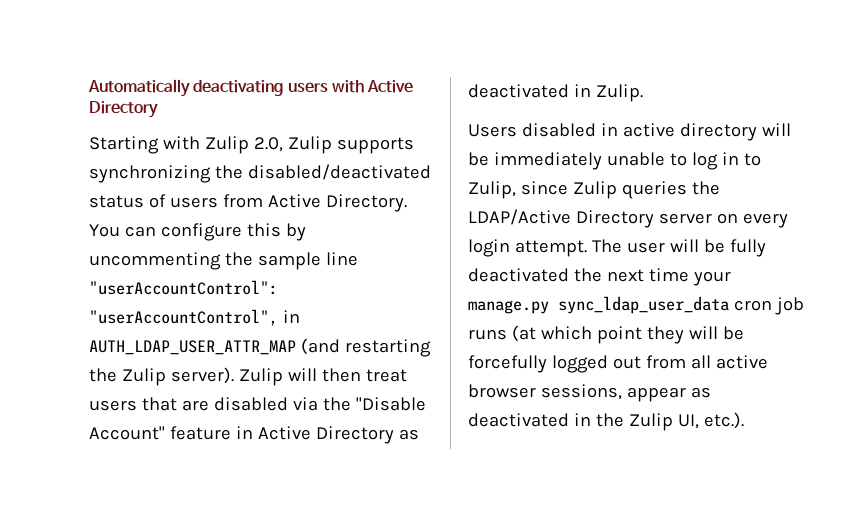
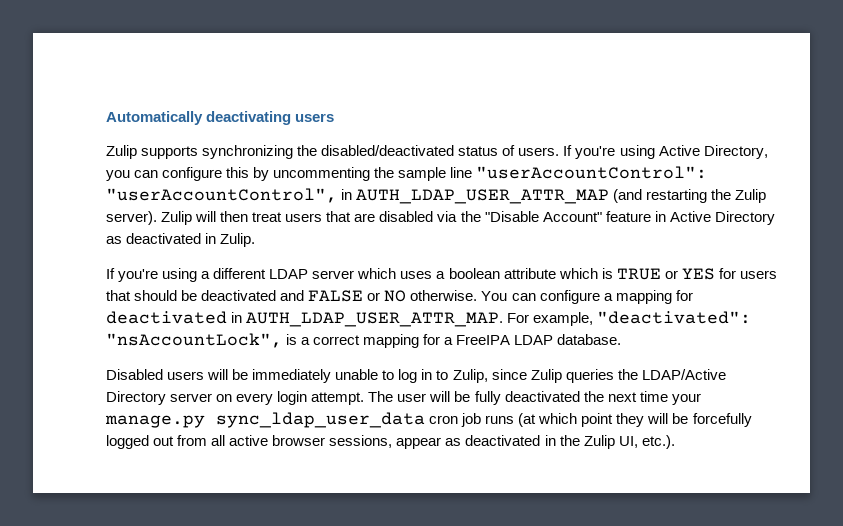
- Automatically deactivating users with Active Directory
- Starting with Zulip 2.0, Zulip supports synchronizing the disabled/deactivated status of users from Active Directory. You can configure this by uncommenting the sample line "userAccountControl": "userAccountControl", in AUTH_LDAP_USER_ATTR_MAP (and restarting the Zulip server).
+ Automatically deactivating users
+ Zulip supports synchronizing the disabled/deactivated status of users. If you're using Active Directory, you can configure this by uncommenting the sample line "userAccountControl": "userAccountControl", in AUTH_LDAP_USER_ATTR_MAP (and restarting the Zulip server).
- Users disabled in active directory will be immediately unable to log in to Zulip, since Zulip queries the LDAP/Active Directory server on every login attempt.
+ If you're using a different LDAP server which uses a boolean attribute which is TRUE or YES for users that should be deactivated and FALSE or NO otherwise. You can configure a mapping for deactivated in AUTH_LDAP_USER_ATTR_MAP. For example, "deactivated": "nsAccountLock", is a correct mapping for a FreeIPA LDAP database.
+ Disabled users will be immediately unable to log in to Zulip, since Zulip queries the LDAP/Active Directory server on every login attempt.

